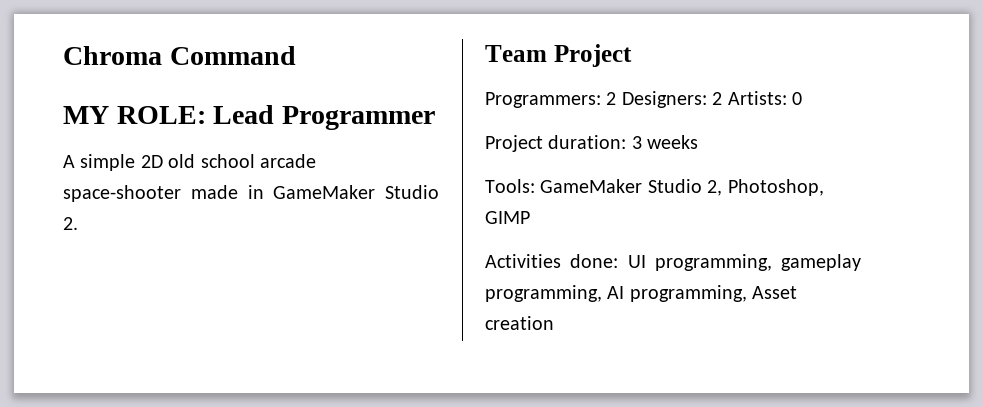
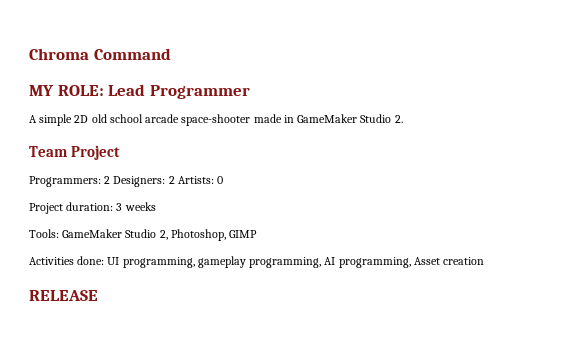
+ RELEASE

